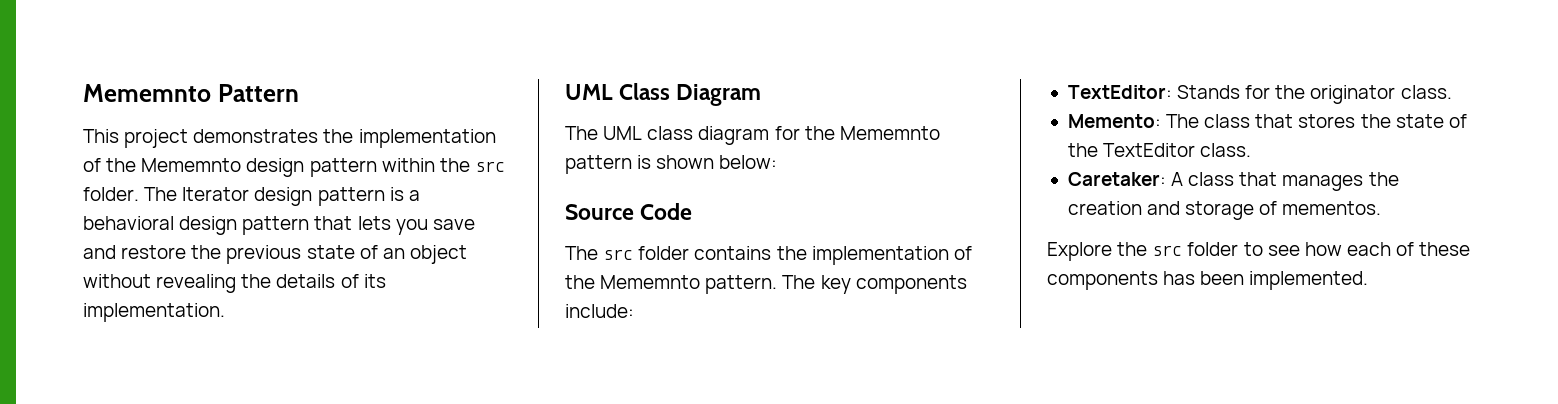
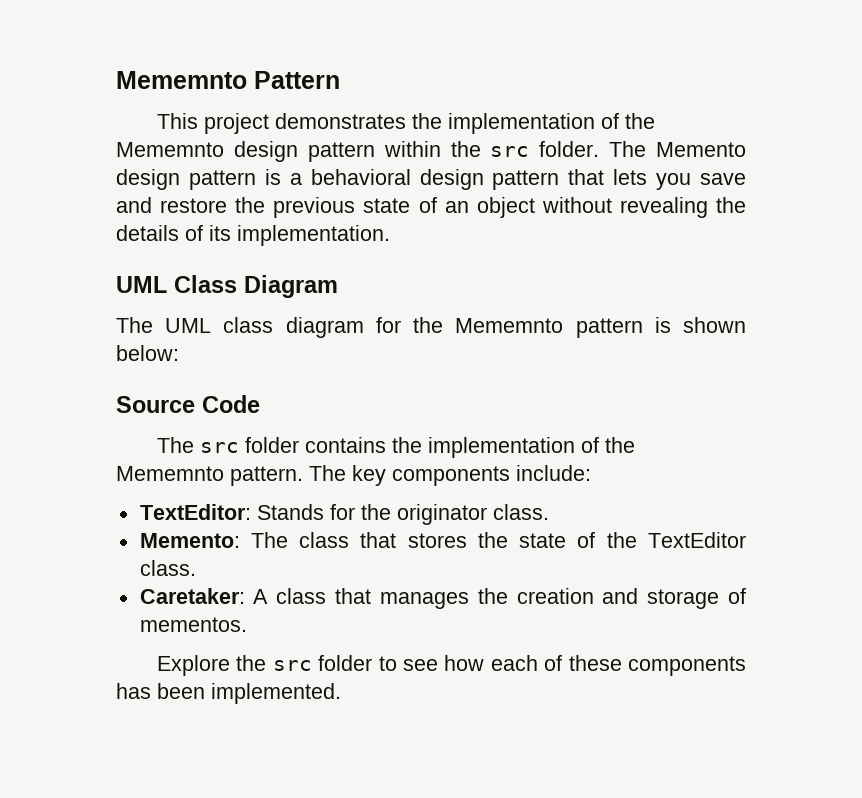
- The Iterator design pattern is a behavioral design pattern that lets you save and restore the previous state of an object without revealing the details of its implementation.
+ The Memento design pattern is a behavioral design pattern that lets you save and restore the previous state of an object without revealing the details of its implementation.

